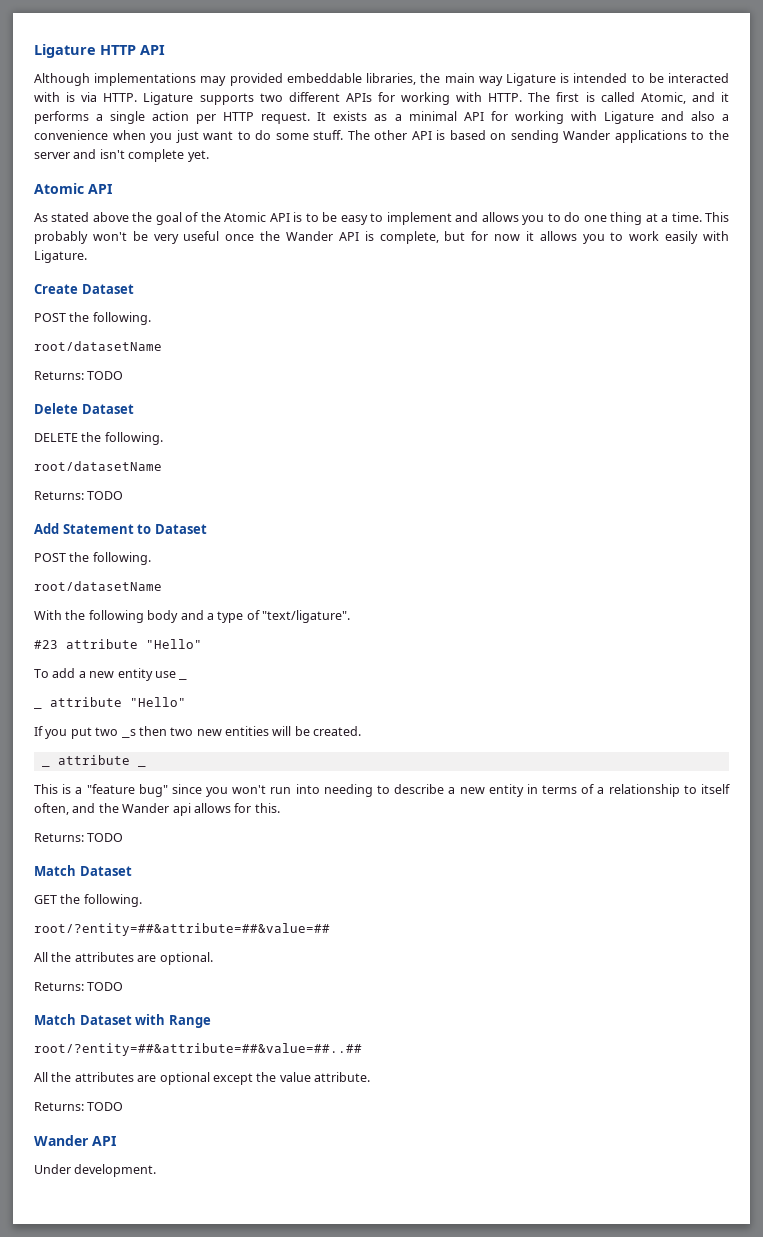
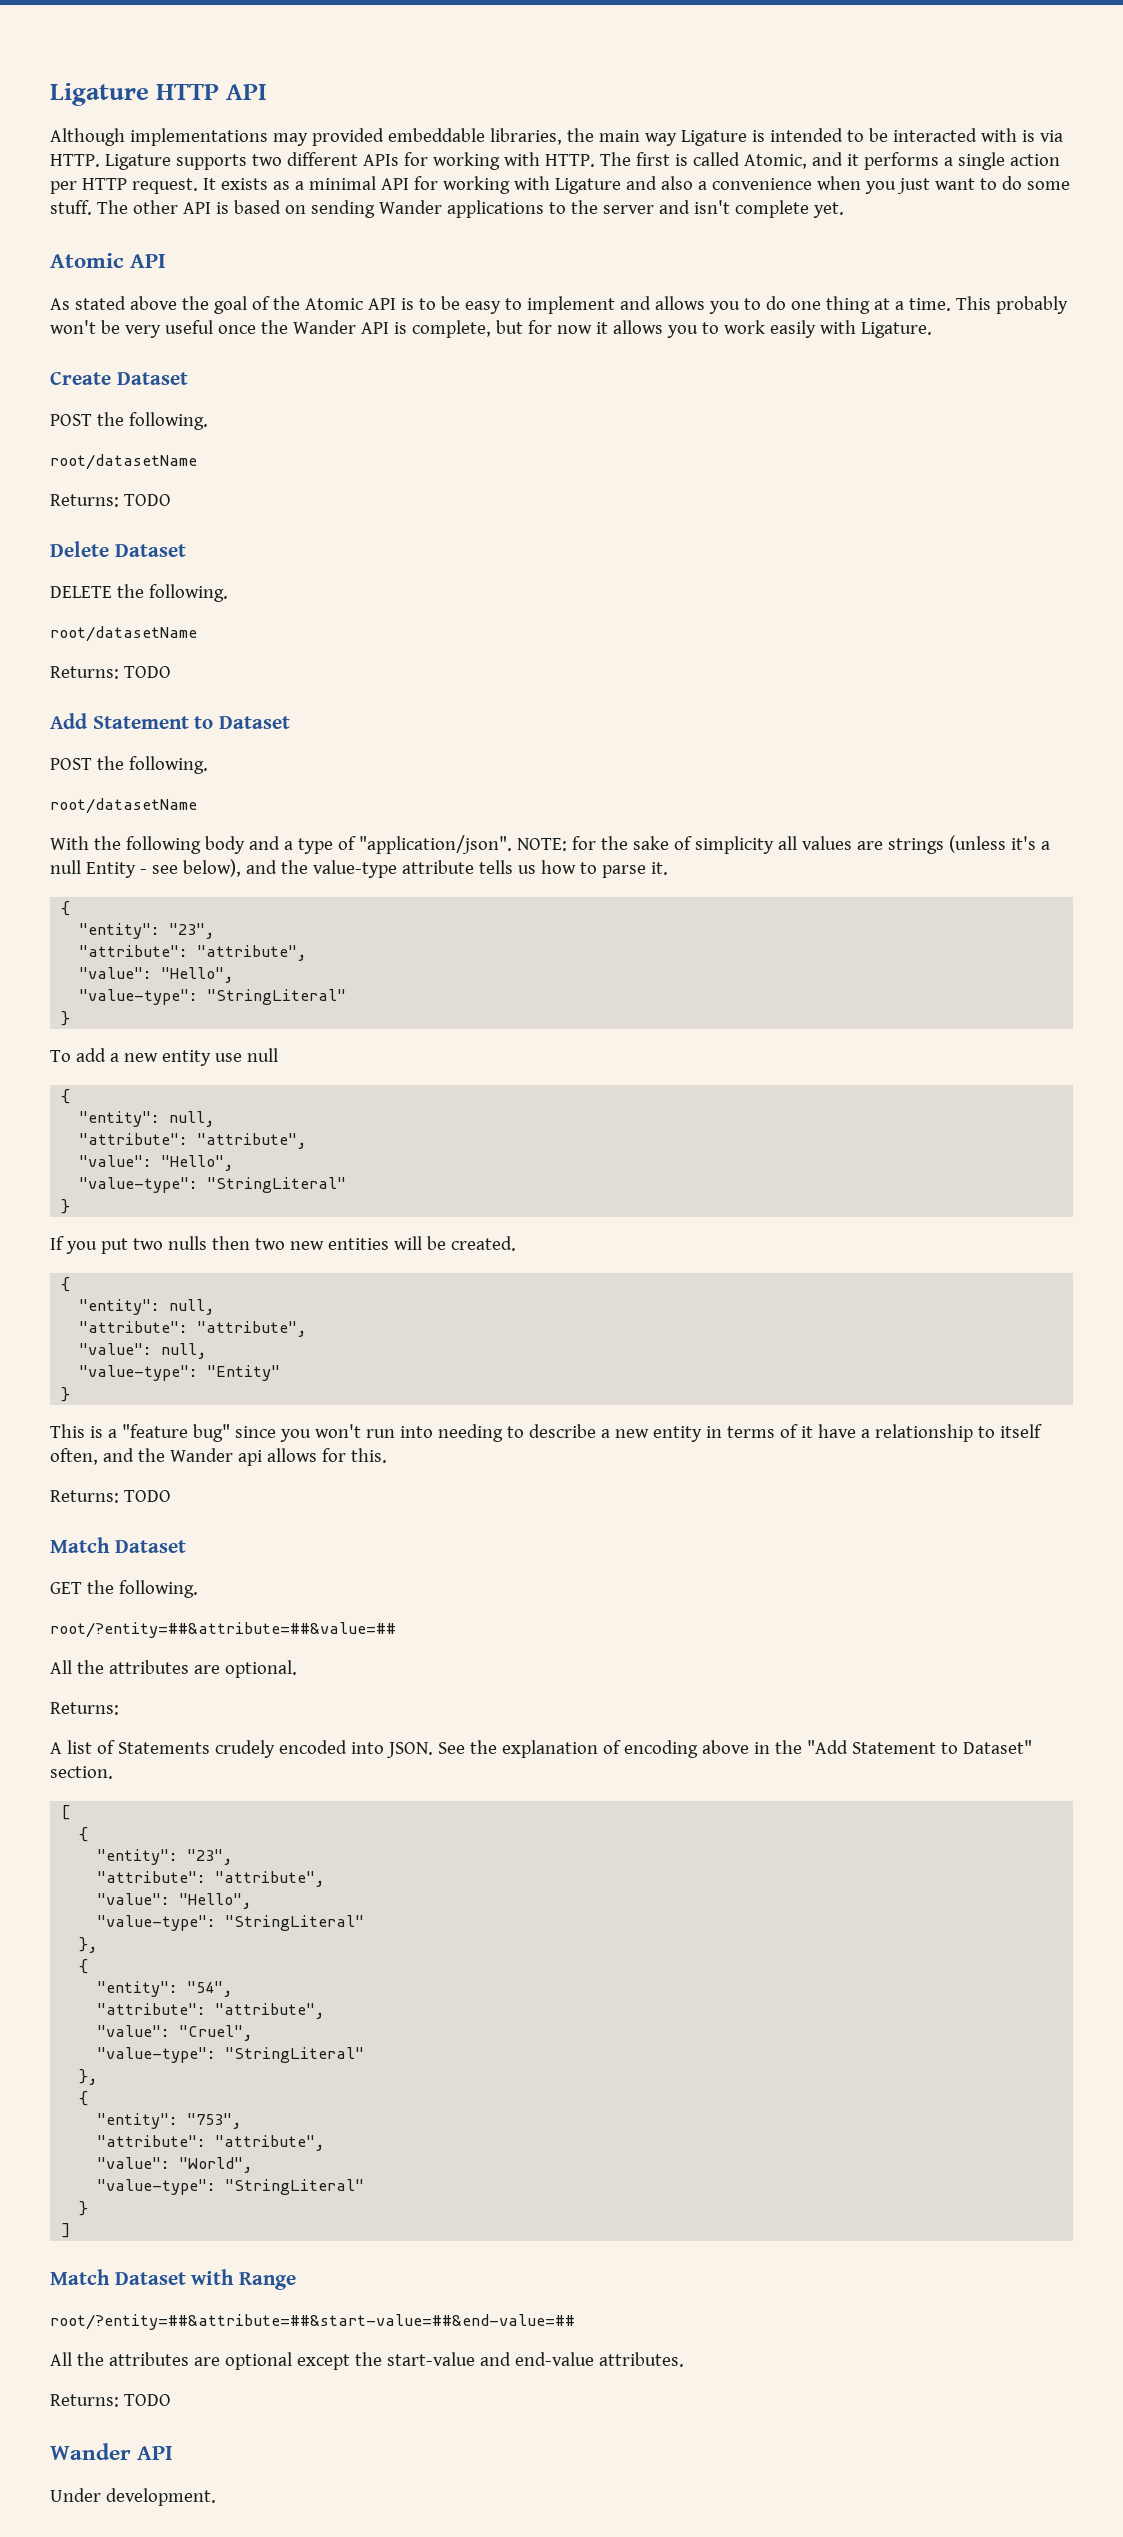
- With the following body and a type of "text/ligature".
- #23 attribute "Hello"
+ With the following body and a type of "application/json". NOTE: for the sake of simplicity all values are strings (unless it's a null Entity - see below), and the value-type attribute tells us how to parse it.
+ {
+ "entity": "23",
+ "attribute": "attribute",
+ "value": "Hello",
+ "value-type": "StringLiteral"
+ }
- To add a new entity use _
- _ attribute "Hello"
+ To add a new entity use null
+ {
+ "entity": null,
+ "attribute": "attribute",
+ "value": "Hello",
+ "value-type": "StringLiteral"
+ }
- If you put two _s then two new entities will be created.
- _ attribute _
+ If you put two nulls then two new entities will be created.
+ {
+ "entity": null,
+ "attribute": "attribute",
+ "value": null,
+ "value-type": "Entity"
+ }
- This is a "feature bug" since you won't run into needing to describe a new entity in terms of a relationship to itself often, and the Wander api allows for this.
+ This is a "feature bug" since you won't run into needing to describe a new entity in terms of it have a relationship to itself often, and the Wander api allows for this.
  All the attributes are optional.
- Returns: TODO
+ Returns:
+ A list of Statements crudely encoded into JSON. See the explanation of encoding above in the "Add Statement to Dataset" section.
+ [
+ {
+ "entity": "23",
+ "attribute": "attribute",
+ "value": "Hello",
+ "value-type": "StringLiteral"
+ },
+ {
+ "entity": "54",
+ "attribute": "attribute",
+ "value": "Cruel",
+ "value-type": "StringLiteral"
+ },
+ {
+ "entity": "753",
+ "attribute": "attribute",
+ "value": "World",
+ "value-type": "StringLiteral"
+ }
+ ]
- root/?entity=##&attribute=##&value=##..##
+ root/?entity=##&attribute=##&start-value=##&end-value=##
- All the attributes are optional except the value attribute.
+ All the attributes are optional except the start-value and end-value attributes.

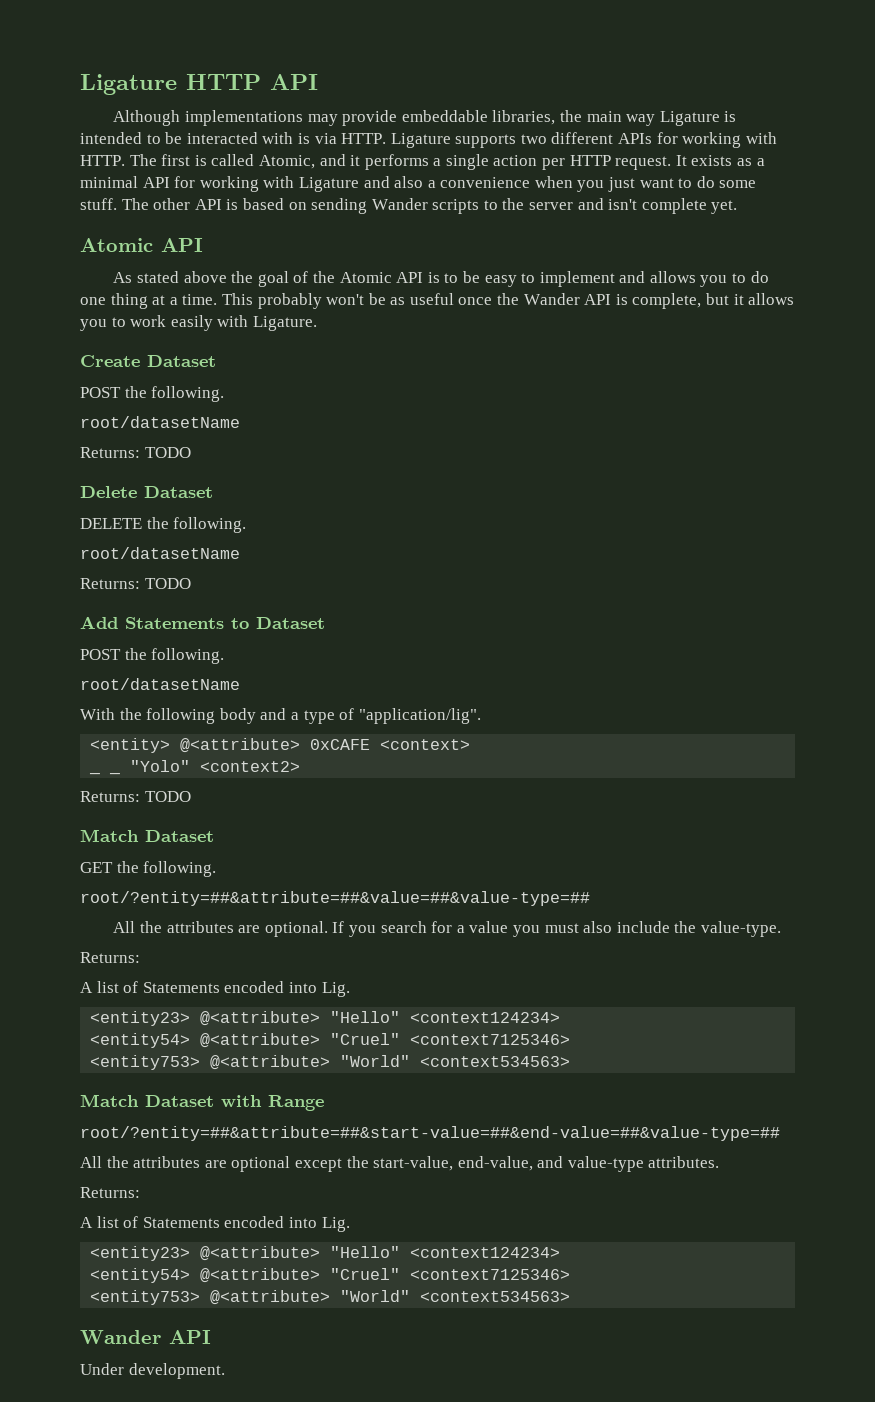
- Although implementations may provided embeddable libraries, the main way Ligature is intended to be interacted with is via HTTP.
+ Although implementations may provide embeddable libraries, the main way Ligature is intended to be interacted with is via HTTP.
- The other API is based on sending Wander applications to the server and isn't complete yet.
+ The other API is based on sending Wander scripts to the server and isn't complete yet.
- This probably won't be very useful once the Wander API is complete, but for now it allows you to work easily with Ligature.
+ This probably won't be as useful once the Wander API is complete, but it allows you to work easily with Ligature.
- Add Statement to Dataset
+ Add Statements to Dataset
- With the following body and a type of "application/json". NOTE: for the sake of simplicity all values are strings (unless it's a null Entity - see below), and the value-type attribute tells us how to parse it.
- {
- "entity": "23",
- "attribute": "attribute",
- "value": "Hello",
- "value-type": "StringLiteral"
- }
- To add a new entity use null
- {
- "entity": null,
- "attribute": "attribute",
- "value": "Hello",
- "value-type": "StringLiteral"
- }
- If you put two nulls then two new entities will be created.
- {
- "entity": null,
- "attribute": "attribute",
- "value": null,
- "value-type": "Entity"
- }
- This is a "feature bug" since you won't run into needing to describe a new entity in terms of it have a relationship to itself often, and the Wander api allows for this.
+ With the following body and a type of "application/lig".
+ <entity> @<attribute> 0xCAFE <context>
+ _ _ "Yolo" <context2>
- root/?entity=##&attribute=##&value=##
+ root/?entity=##&attribute=##&value=##&value-type=##
- All the attributes are optional.
+ All the attributes are optional. If you search for a value you must also include the value-type.
  Returns:
- A list of Statements crudely encoded into JSON. See the explanation of encoding above in the "Add Statement to Dataset" section.
- [
- {
- "entity": "23",
- "attribute": "attribute",
- "value": "Hello",
- "value-type": "StringLiteral"
- },
- {
- "entity": "54",
- "attribute": "attribute",
- "value": "Cruel",
- "value-type": "StringLiteral"
- },
- {
- "entity": "753",
- "attribute": "attribute",
- "value": "World",
- "value-type": "StringLiteral"
- }
- ]
+ A list of Statements encoded into Lig.
+ <entity23> @<attribute> "Hello" <context124234>
+ <entity54> @<attribute> "Cruel" <context7125346>
+ <entity753> @<attribute> "World" <context534563>
- root/?entity=##&attribute=##&start-value=##&end-value=##
+ root/?entity=##&attribute=##&start-value=##&end-value=##&value-type=##
- All the attributes are optional except the start-value and end-value attributes.
- Returns: TODO
+ All the attributes are optional except the start-value, end-value, and value-type attributes.
+ Returns:
+ A list of Statements encoded into Lig.
+ <entity23> @<attribute> "Hello" <context124234>
+ <entity54> @<attribute> "Cruel" <context7125346>
+ <entity753> @<attribute> "World" <context534563>

